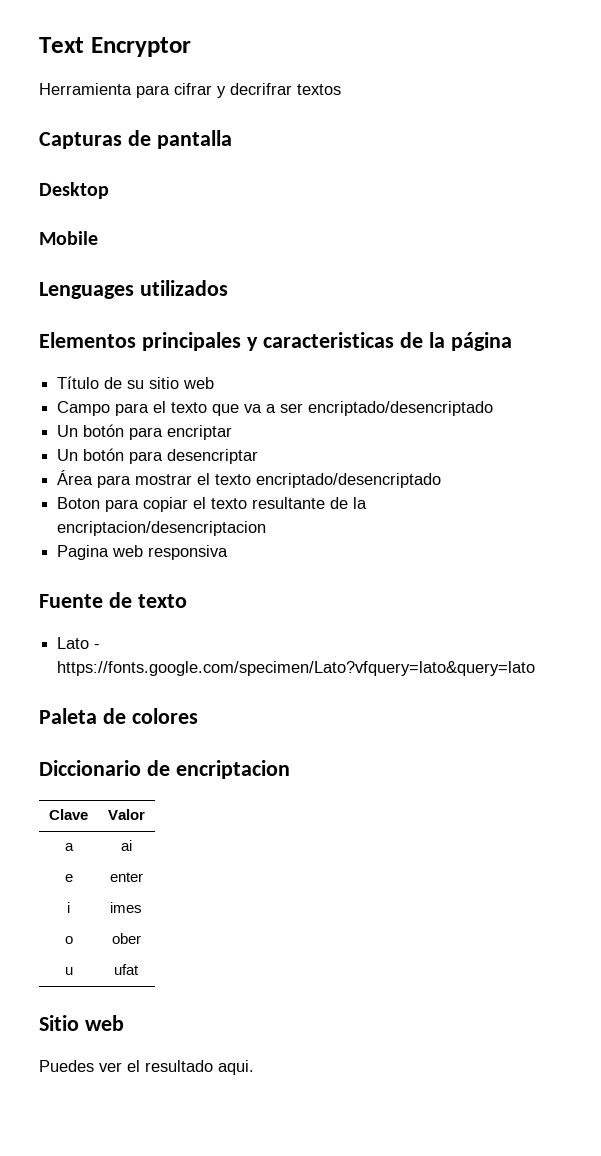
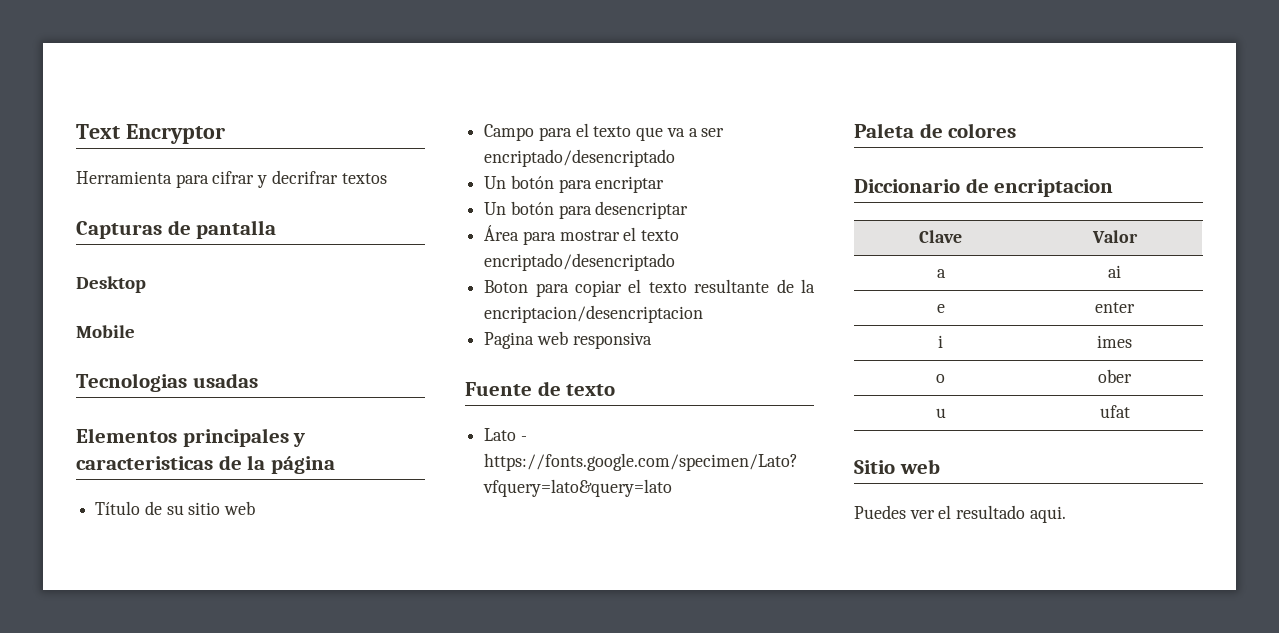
- Lenguages utilizados
+ Tecnologias usadas

